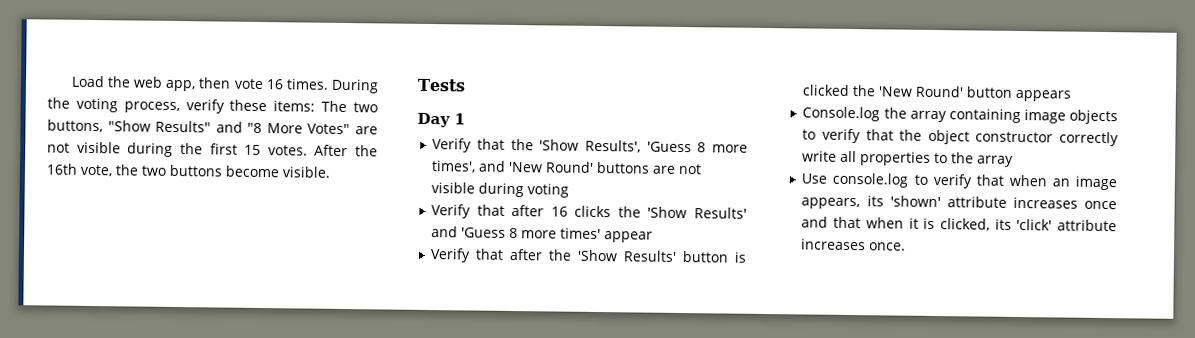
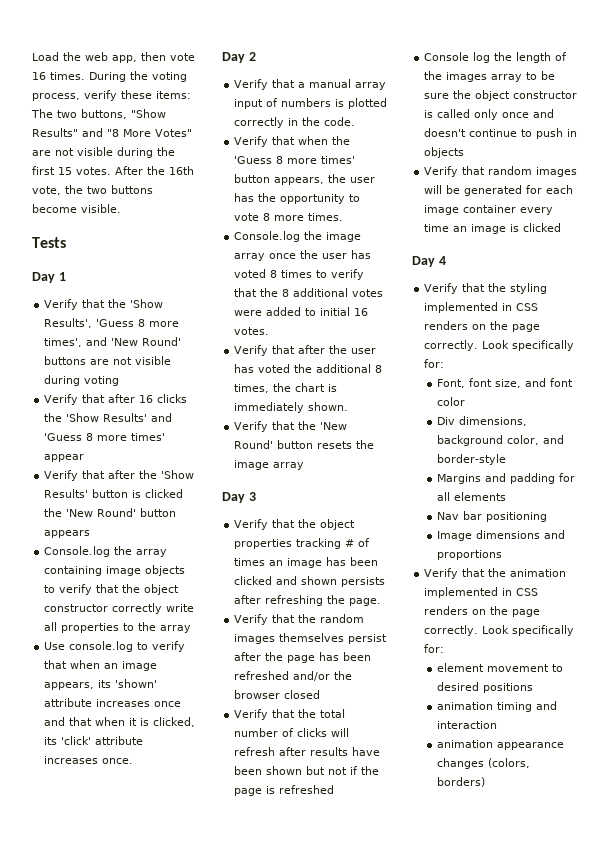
+ Day 2
+ Verify that a manual array input of numbers is plotted correctly in the code.
+ Verify that when the 'Guess 8 more times' button appears, the user has the opportunity to vote 8 more times.
+ Console.log the image array once the user has voted 8 times to verify that the 8 additional votes were added to initial 16 votes.
+ Verify that after the user has voted the additional 8 times, the chart is immediately shown.
+ Verify that the 'New Round' button resets the image array
+ Day 3
+ Verify that the object properties tracking # of times an image has been clicked and shown persists after refreshing the page.
+ Verify that the random images themselves persist after the page has been refreshed and/or the browser closed
+ Verify that the total number of clicks will refresh after results have been shown but not if the page is refreshed
+ Console log the length of the images array to be sure the object constructor is called only once and doesn't continue to push in objects
+ Verify that random images will be generated for each image container every time an image is clicked
+ Day 4
+ Verify that the styling implemented in CSS renders on the page correctly. Look specifically for:
+ Font, font size, and font color
+ Div dimensions, background color, and border-style
+ Margins and padding for all elements
+ Nav bar positioning
+ Image dimensions and proportions
+ Verify that the animation implemented in CSS renders on the page correctly. Look specifically for:
+ element movement to desired positions
+ animation timing and interaction
+ animation appearance changes (colors, borders)

